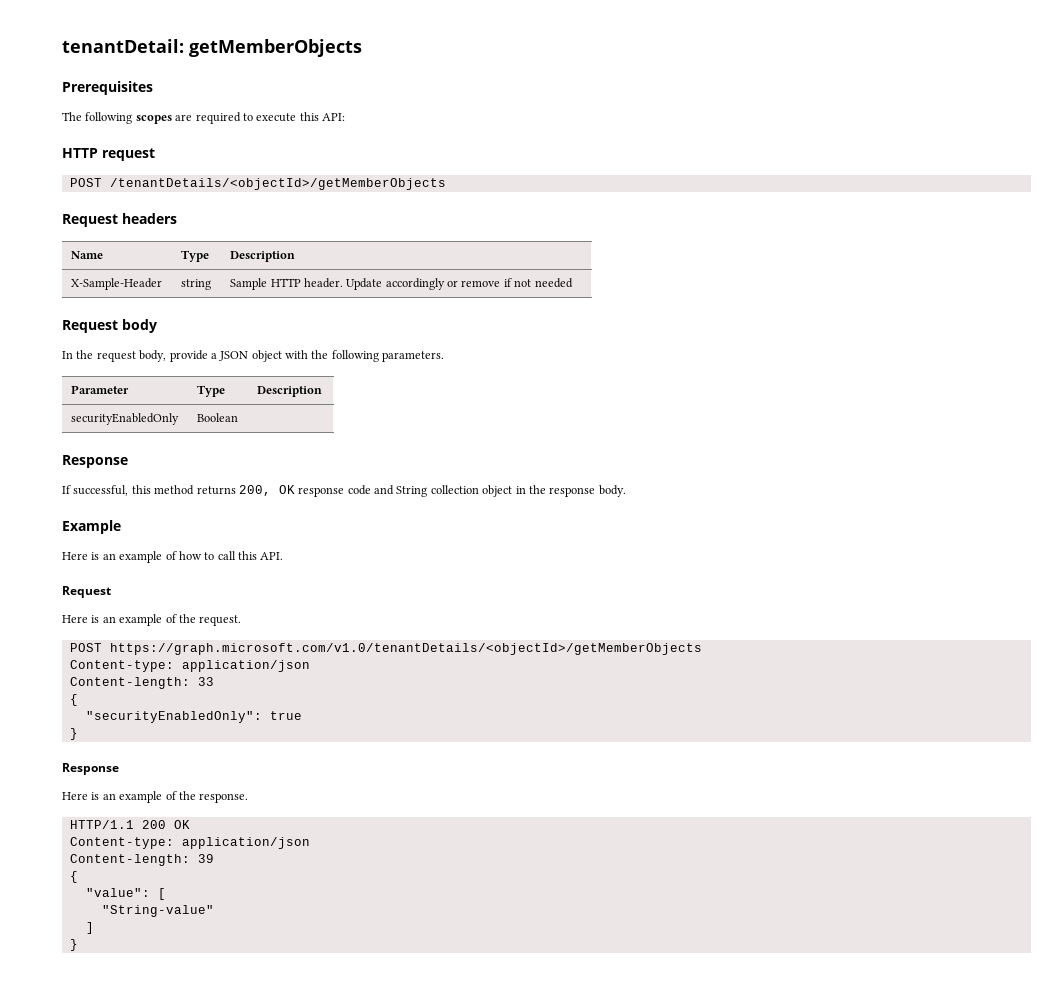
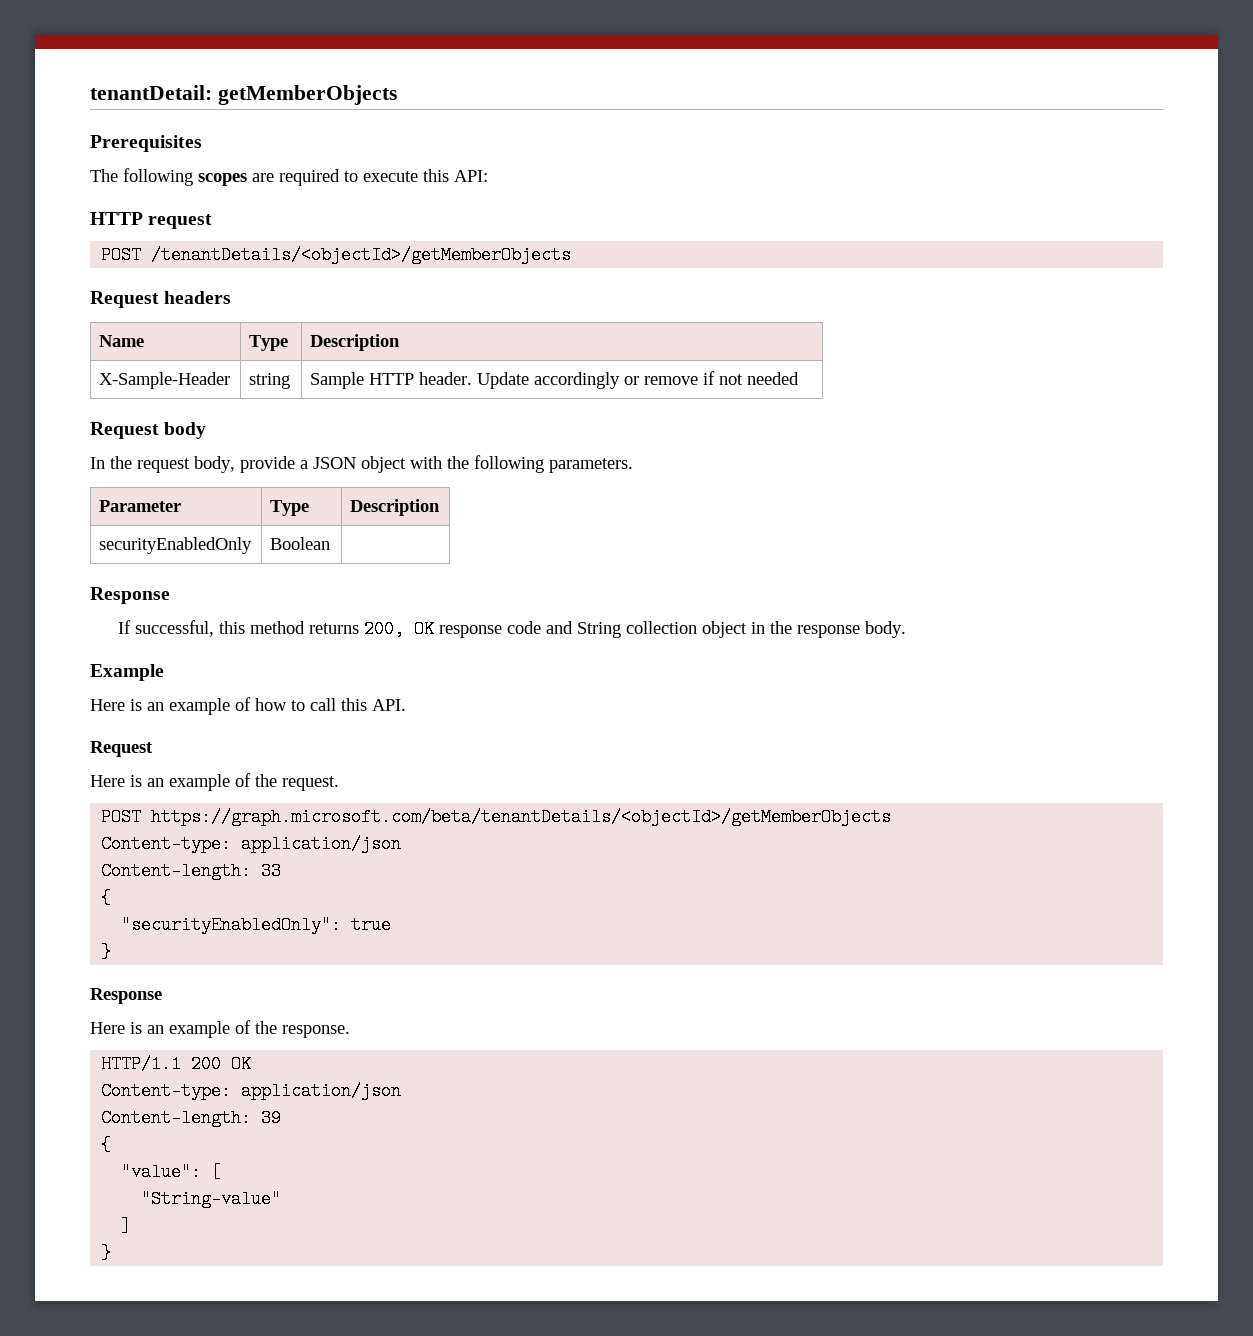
- POST https://graph.microsoft.com/v1.0/tenantDetails/<objectId>/getMemberObjects
+ POST https://graph.microsoft.com/beta/tenantDetails/<objectId>/getMemberObjects

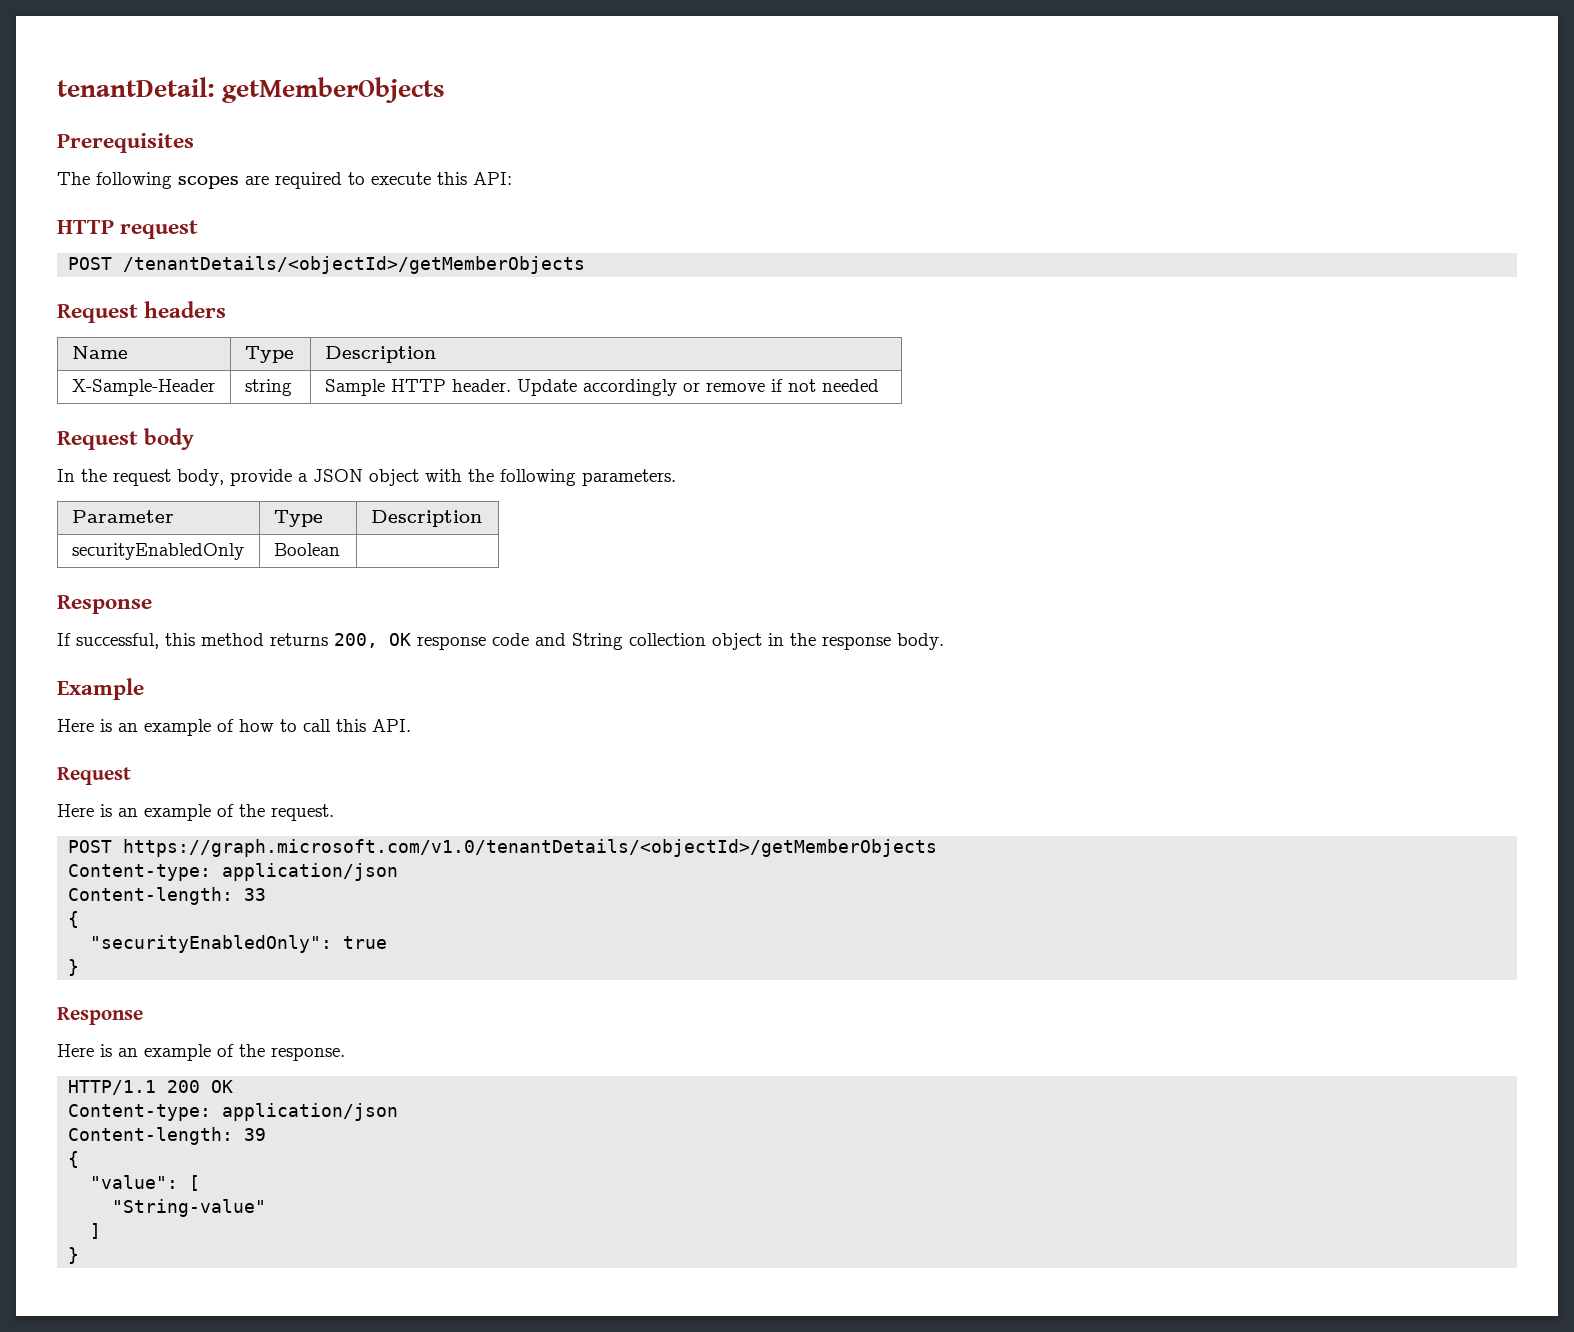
- POST https://graph.microsoft.com/beta/tenantDetails/<objectId>/getMemberObjects
+ POST https://graph.microsoft.com/v1.0/tenantDetails/<objectId>/getMemberObjects

